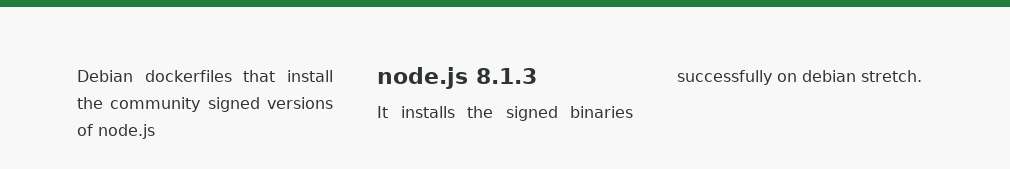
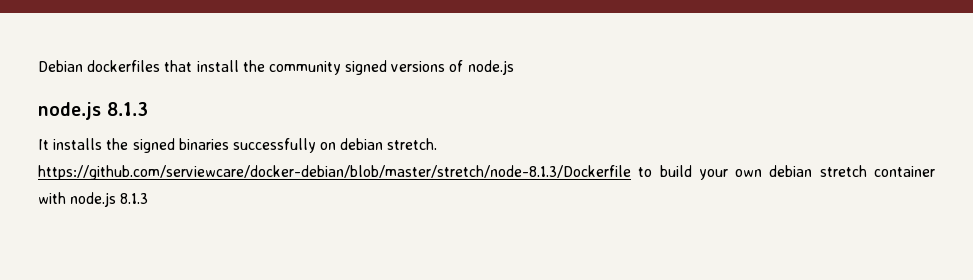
- It installs the signed binaries successfully on debian stretch.
+ It installs the signed binaries successfully on debian stretch. https://github.com/serviewcare/docker-debian/blob/master/stretch/node-8.1.3/Dockerfile to build your own debian stretch container with node.js 8.1.3

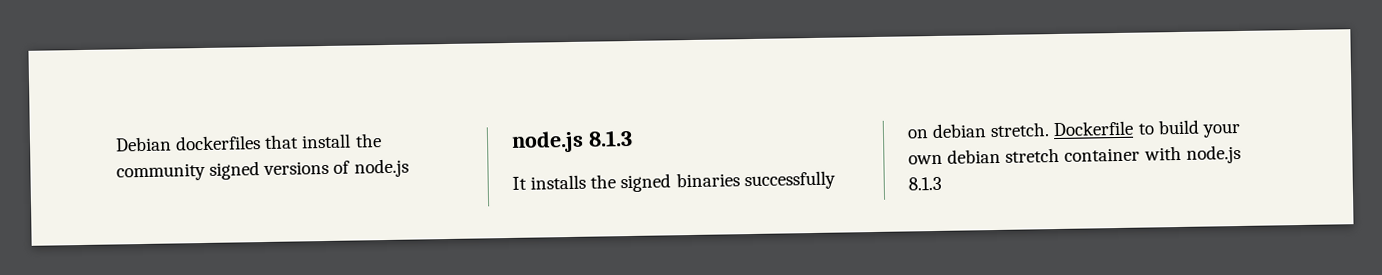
- It installs the signed binaries successfully on debian stretch. https://github.com/serviewcare/docker-debian/blob/master/stretch/node-8.1.3/Dockerfile to build your own debian stretch container with node.js 8.1.3
+ It installs the signed binaries successfully on debian stretch. Dockerfile to build your own debian stretch container with node.js 8.1.3

